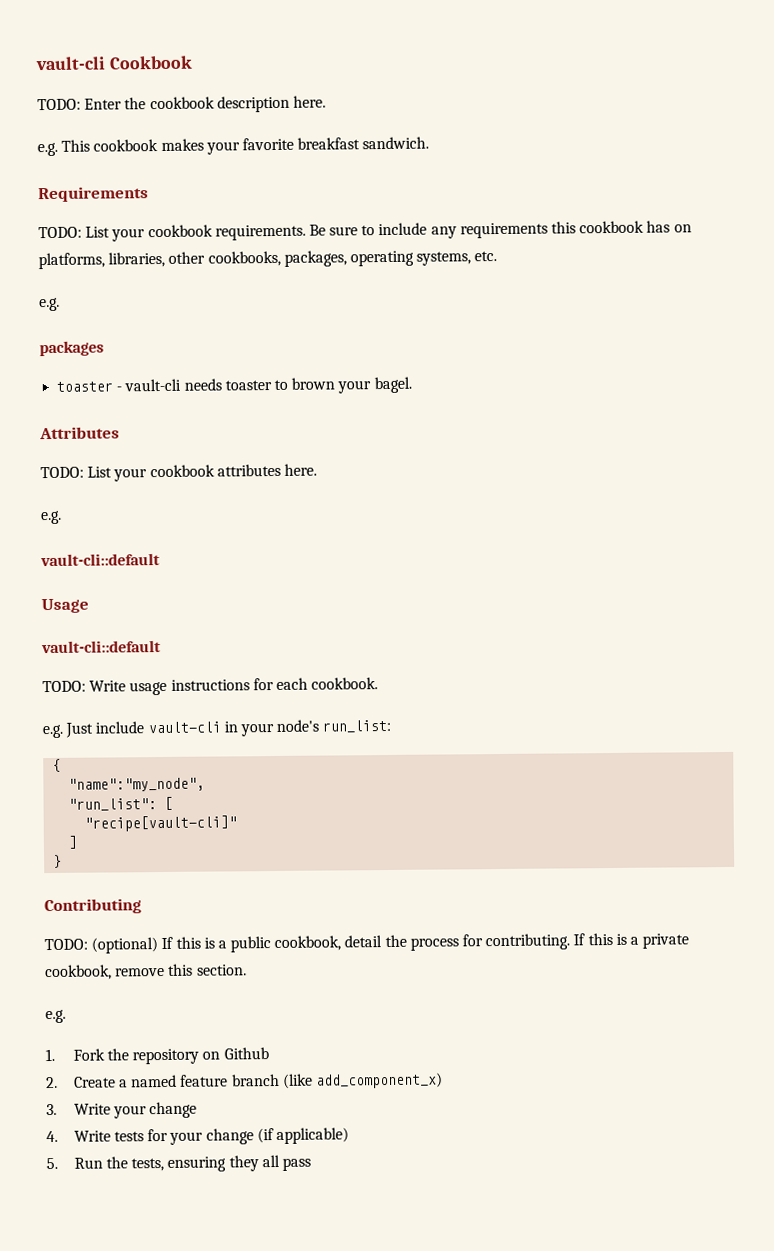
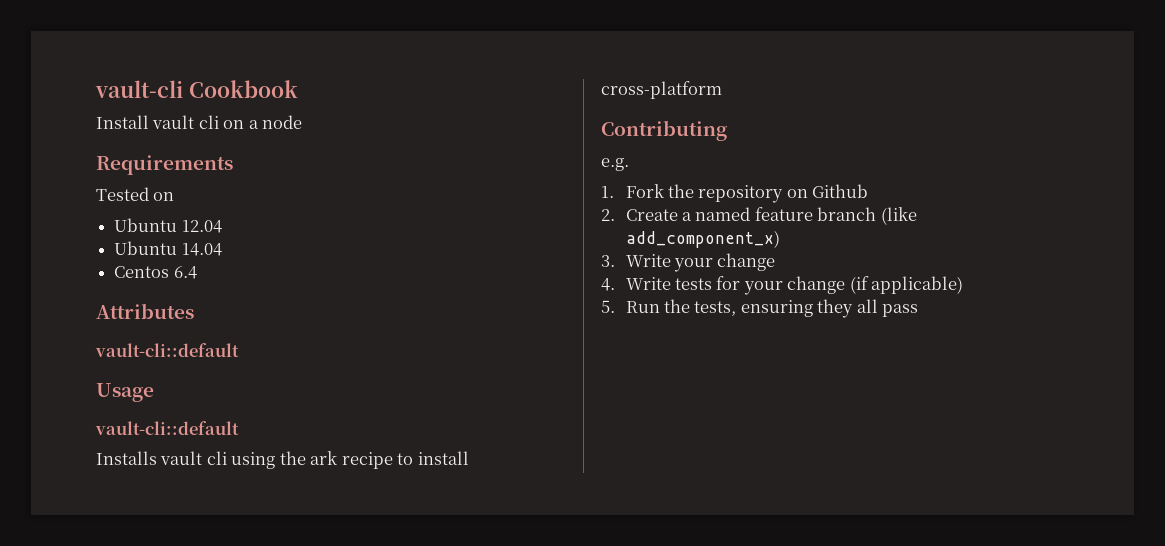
- TODO: Enter the cookbook description here.
- e.g. This cookbook makes your favorite breakfast sandwich.
+ Install vault cli on a node
  Requirements
- TODO: List your cookbook requirements. Be sure to include any requirements this cookbook has on platforms, libraries, other cookbooks, packages, operating systems, etc.
- e.g.
- packages
- toaster - vault-cli needs toaster to brown your bagel.
+ Tested on
+ Ubuntu 12.04
+ Ubuntu 14.04
+ Centos 6.4
  Attributes
- TODO: List your cookbook attributes here.
- e.g.
  vault-cli::default
  Usage
  vault-cli::default
- TODO: Write usage instructions for each cookbook.
- e.g. Just include vault-cli in your node's run_list:
- {
- "name":"my_node",
- "run_list": [
- "recipe[vault-cli]"
- ]
- }
+ Installs vault cli using the ark recipe to install cross-platform
  Contributing
- TODO: (optional) If this is a public cookbook, detail the process for contributing. If this is a private cookbook, remove this section.

